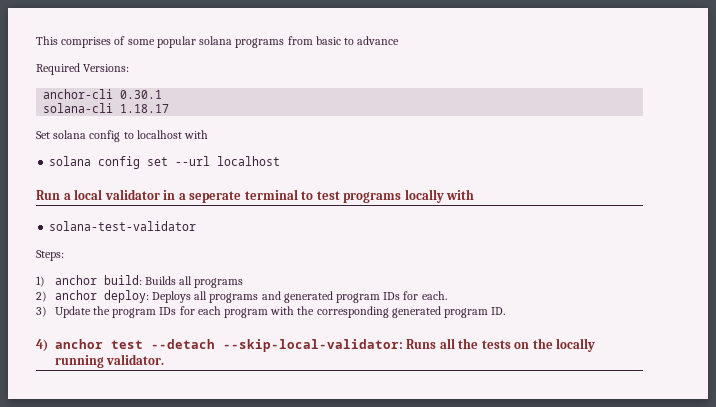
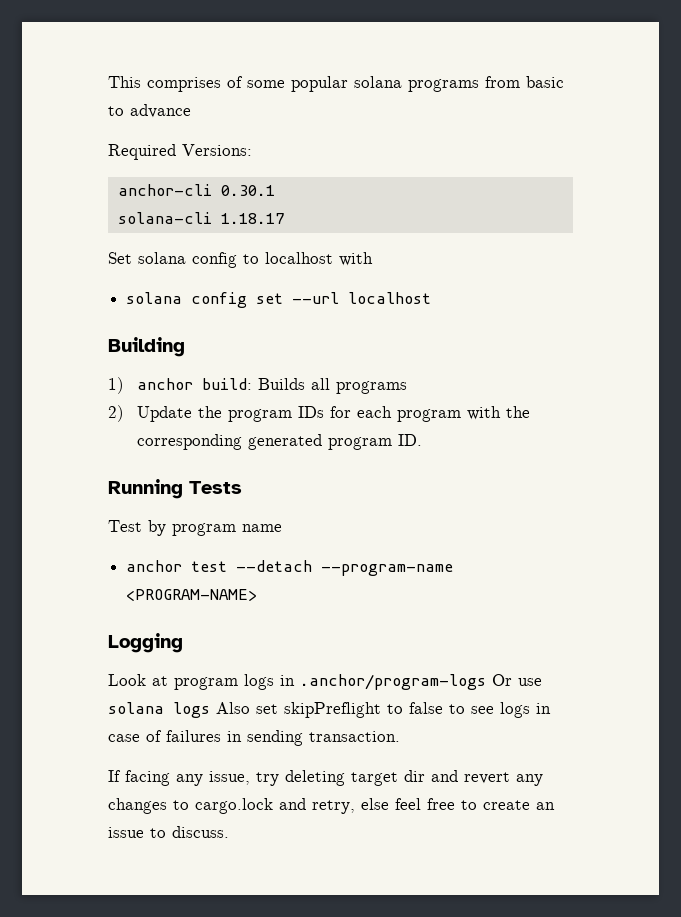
- Run a local validator in a seperate terminal to test programs locally with
- solana-test-validator
- Steps:
+ Building
- 2) anchor deploy: Deploys all programs and generated program IDs for each.
- 3) Update the program IDs for each program with the corresponding generated program ID.
+ 2) Update the program IDs for each program with the corresponding generated program ID.
- 4) anchor test --detach --skip-local-validator: Runs all the tests on the locally running validator.
+ Running Tests
+ Test by program name
+ anchor test --detach --program-name <PROGRAM-NAME>
+ Logging
+ Look at program logs in .anchor/program-logs Or use solana logs Also set skipPreflight to false to see logs in case of failures in sending transaction.
+ If facing any issue, try deleting target dir and revert any changes to cargo.lock and retry, else feel free to create an issue to discuss.

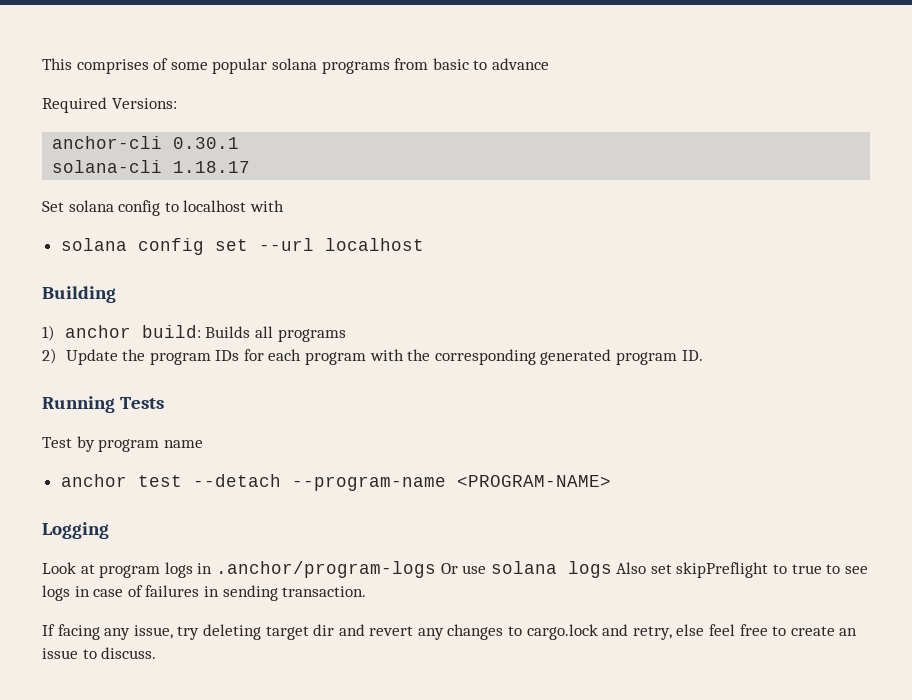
- Look at program logs in .anchor/program-logs Or use solana logs Also set skipPreflight to false to see logs in case of failures in sending transaction.
+ Look at program logs in .anchor/program-logs Or use solana logs Also set skipPreflight to true to see logs in case of failures in sending transaction.

